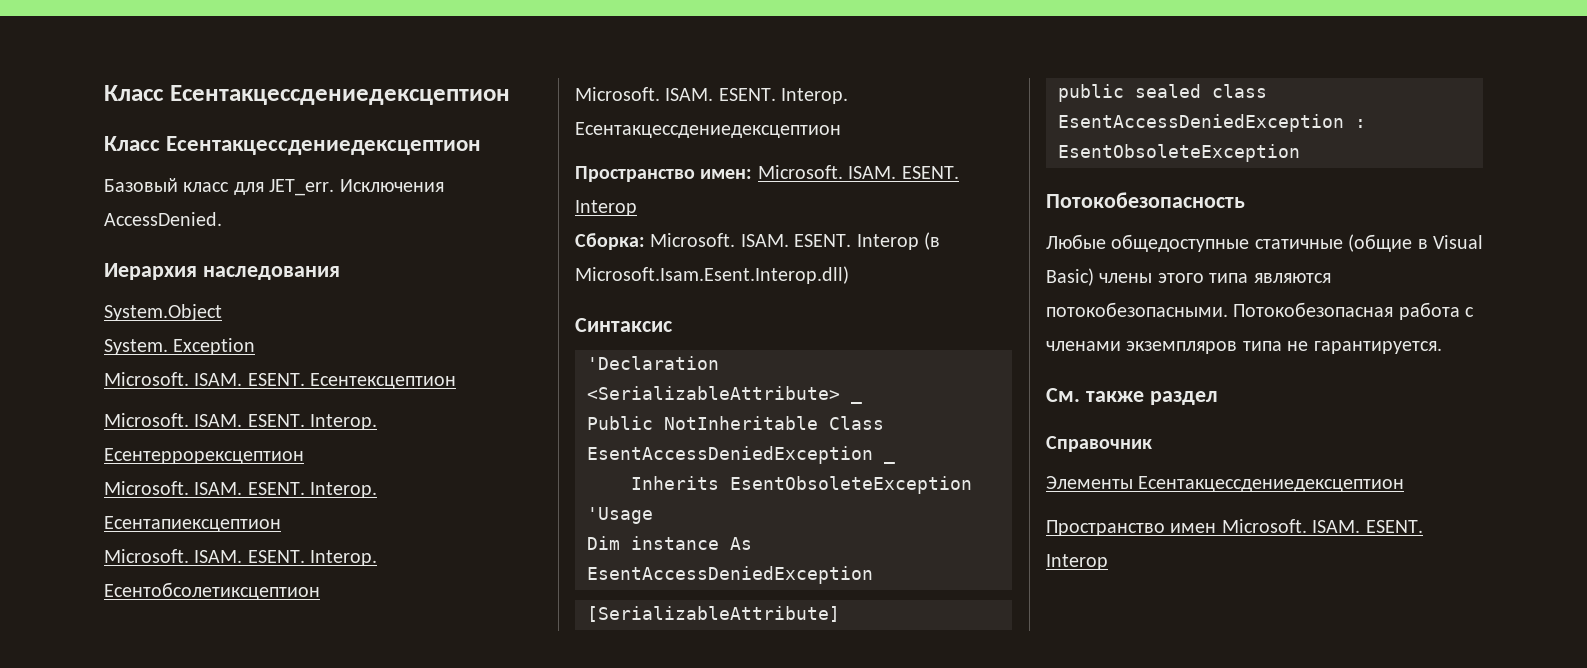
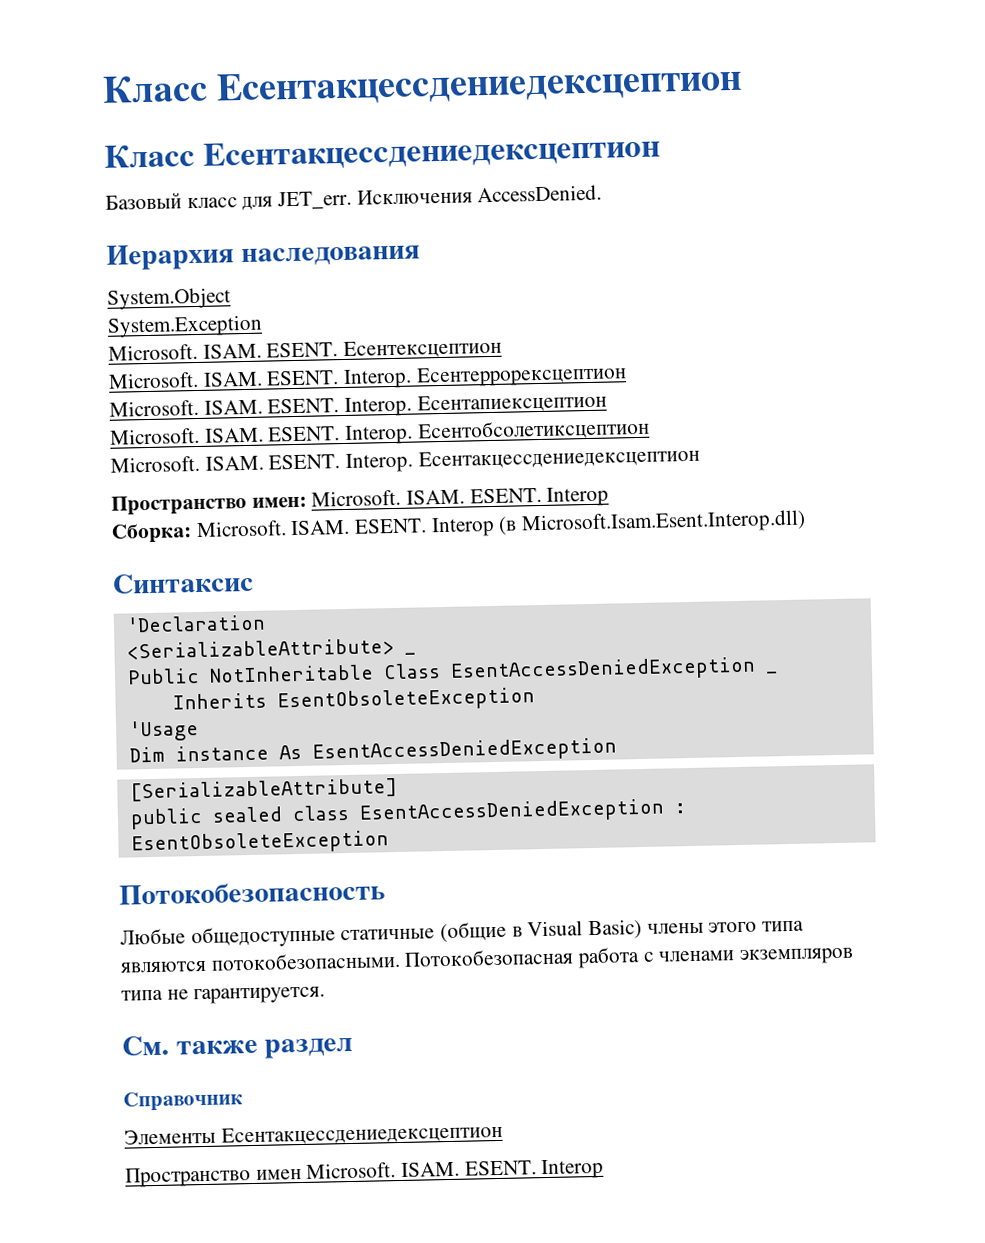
- System. Exception
+ System.Exception

